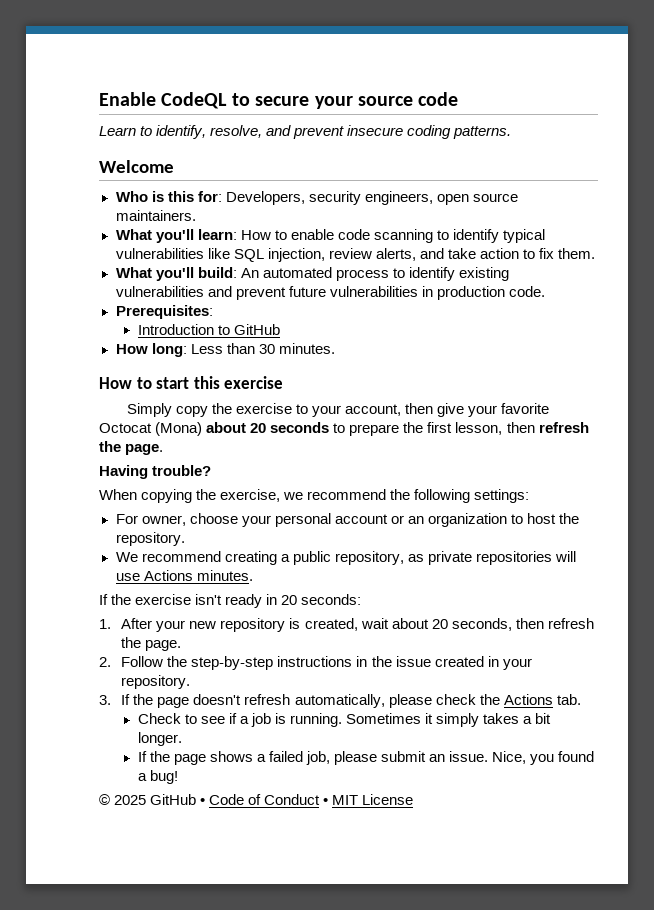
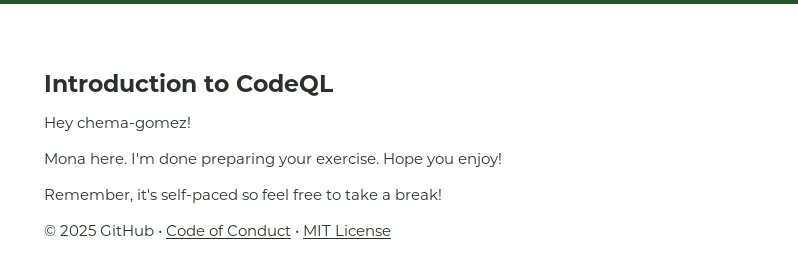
- Enable CodeQL to secure your source code
- Learn to identify, resolve, and prevent insecure coding patterns.
- Welcome
- Who is this for: Developers, security engineers, open source maintainers.
- What you'll learn: How to enable code scanning to identify typical vulnerabilities like SQL injection, review alerts, and take action to fix them.
- What you'll build: An automated process to identify existing vulnerabilities and prevent future vulnerabilities in production code.
- Prerequisites:
- Introduction to GitHub
- How long: Less than 30 minutes.
- How to start this exercise
- Simply copy the exercise to your account, then give your favorite Octocat (Mona) about 20 seconds to prepare the first lesson, then refresh the page.
- Having trouble?
- When copying the exercise, we recommend the following settings:
- For owner, choose your personal account or an organization to host the repository.
- We recommend creating a public repository, as private repositories will use Actions minutes.
- If the exercise isn't ready in 20 seconds:
- 1. After your new repository is created, wait about 20 seconds, then refresh the page.
- 2. Follow the step-by-step instructions in the issue created in your repository.
- 3. If the page doesn't refresh automatically, please check the Actions tab.
- Check to see if a job is running. Sometimes it simply takes a bit longer.
- If the page shows a failed job, please submit an issue. Nice, you found a bug!
+ Introduction to CodeQL
+ Hey chema-gomez!
+ Mona here. I'm done preparing your exercise. Hope you enjoy!
+ Remember, it's self-paced so feel free to take a break!

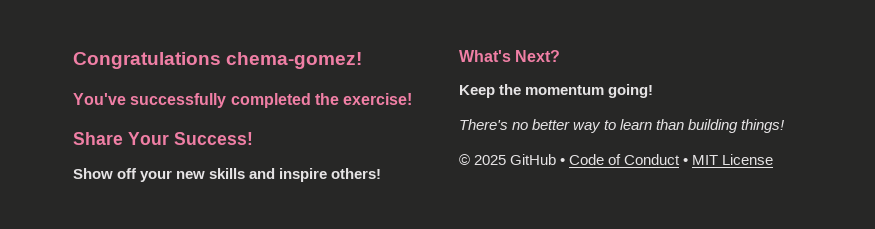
- Introduction to CodeQL
- Hey chema-gomez!
- Mona here. I'm done preparing your exercise. Hope you enjoy!
- Remember, it's self-paced so feel free to take a break!
+ Congratulations chema-gomez!
+ You've successfully completed the exercise!
+ Share Your Success!
+ Show off your new skills and inspire others!
+ What's Next?
+ Keep the momentum going!
+ There's no better way to learn than building things!

